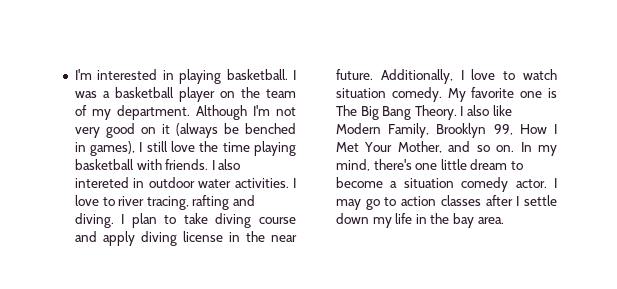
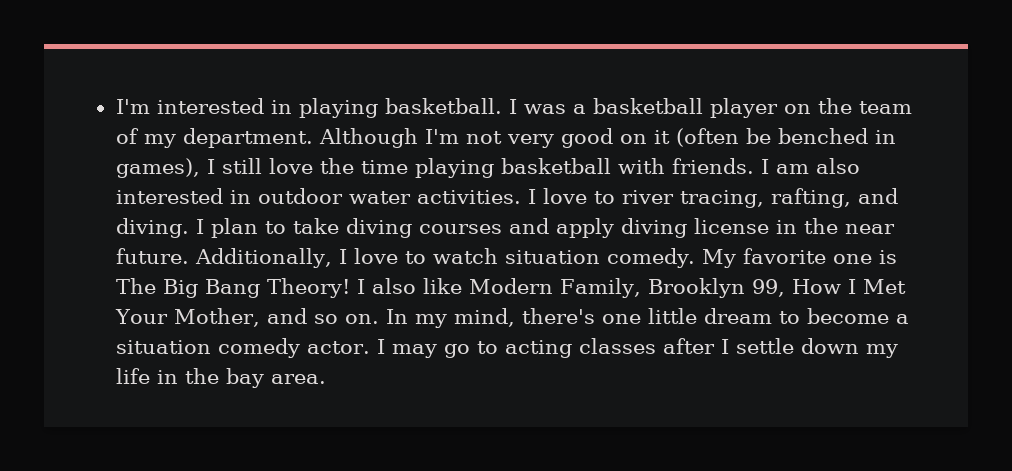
- Although I'm not very good on it (always be benched in games), I still love the time playing basketball with friends.
+ Although I'm not very good on it (often be benched in games), I still love the time playing basketball with friends.
- I also intereted in outdoor water activities.
+ I am also interested in outdoor water activities.
- I love to river tracing, rafting and diving.
+ I love to river tracing, rafting, and diving.
- I plan to take diving course and apply diving license in the near future.
+ I plan to take diving courses and apply diving license in the near future.
- My favorite one is The Big Bang Theory.
+ My favorite one is The Big Bang Theory!
- I may go to action classes after I settle down my life in the bay area.
+ I may go to acting classes after I settle down my life in the bay area.

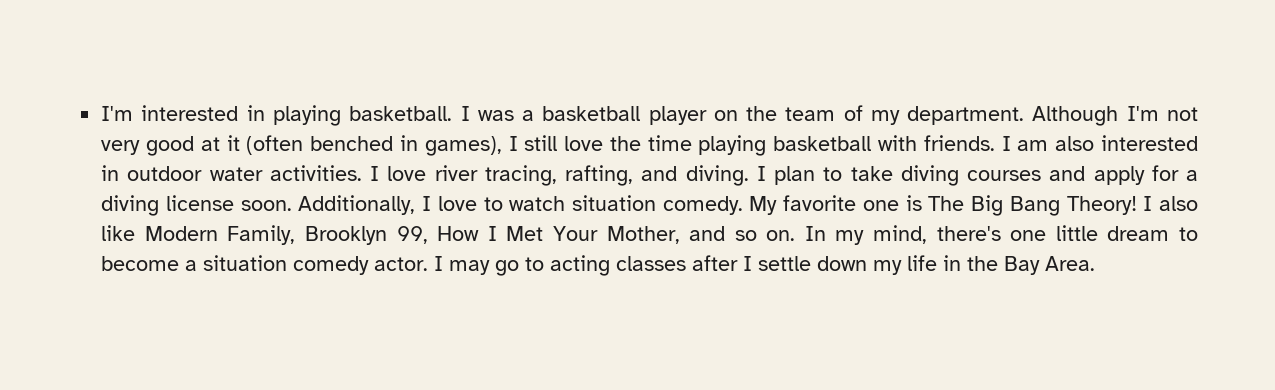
- Although I'm not very good on it (often be benched in games), I still love the time playing basketball with friends.
+ Although I'm not very good at it (often benched in games), I still love the time playing basketball with friends.
- I love to river tracing, rafting, and diving.
+ I love river tracing, rafting, and diving.
- I plan to take diving courses and apply diving license in the near future.
+ I plan to take diving courses and apply for a diving license soon.
- I may go to acting classes after I settle down my life in the bay area.
+ I may go to acting classes after I settle down my life in the Bay Area.

